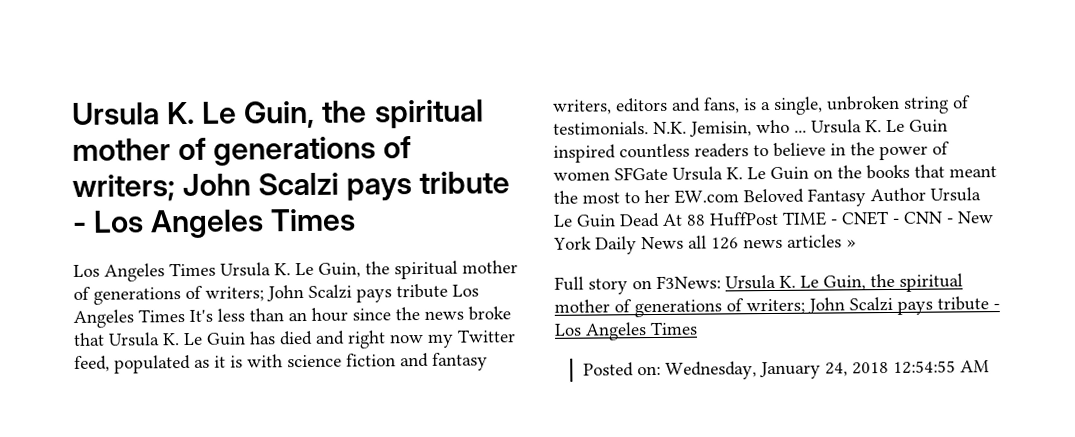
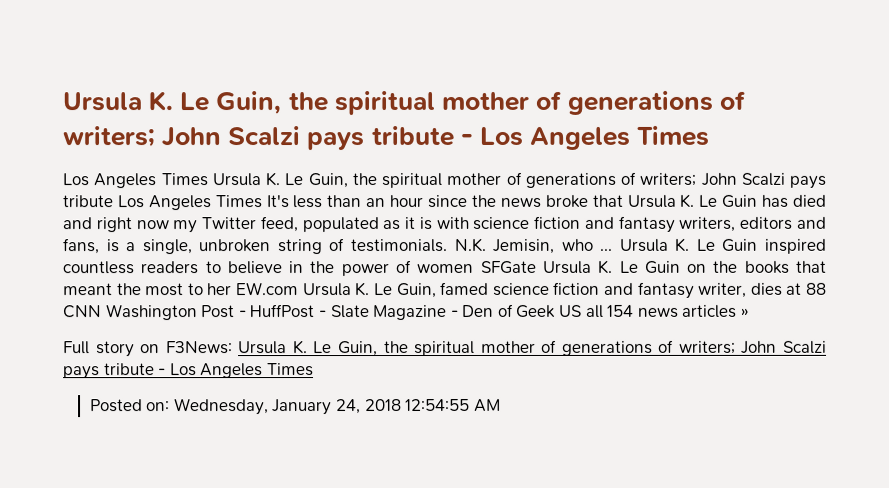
- Ursula K. Le Guin inspired countless readers to believe in the power of women SFGate Ursula K. Le Guin on the books that meant the most to her EW.com Beloved Fantasy Author Ursula Le Guin Dead At 88 HuffPost TIME - CNET - CNN - New York Daily News all 126 news articles »
+ Ursula K. Le Guin inspired countless readers to believe in the power of women SFGate Ursula K. Le Guin on the books that meant the most to her EW.com Ursula K. Le Guin, famed science fiction and fantasy writer, dies at 88 CNN Washington Post - HuffPost - Slate Magazine - Den of Geek US all 154 news articles »

